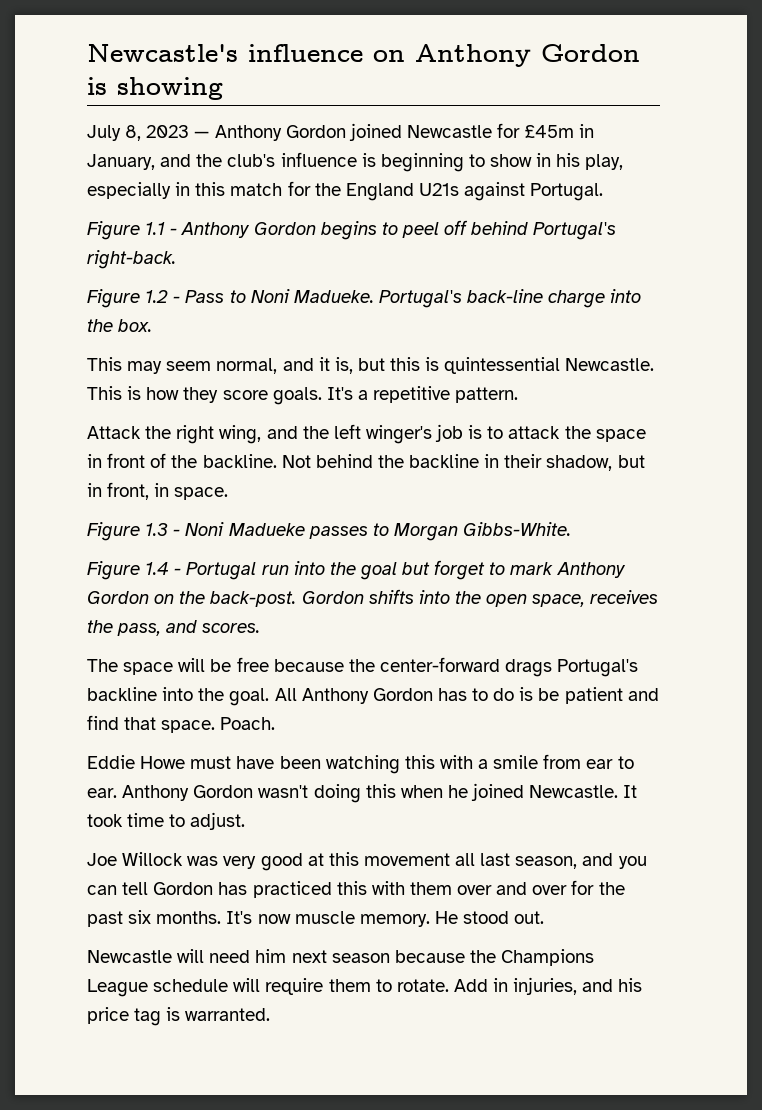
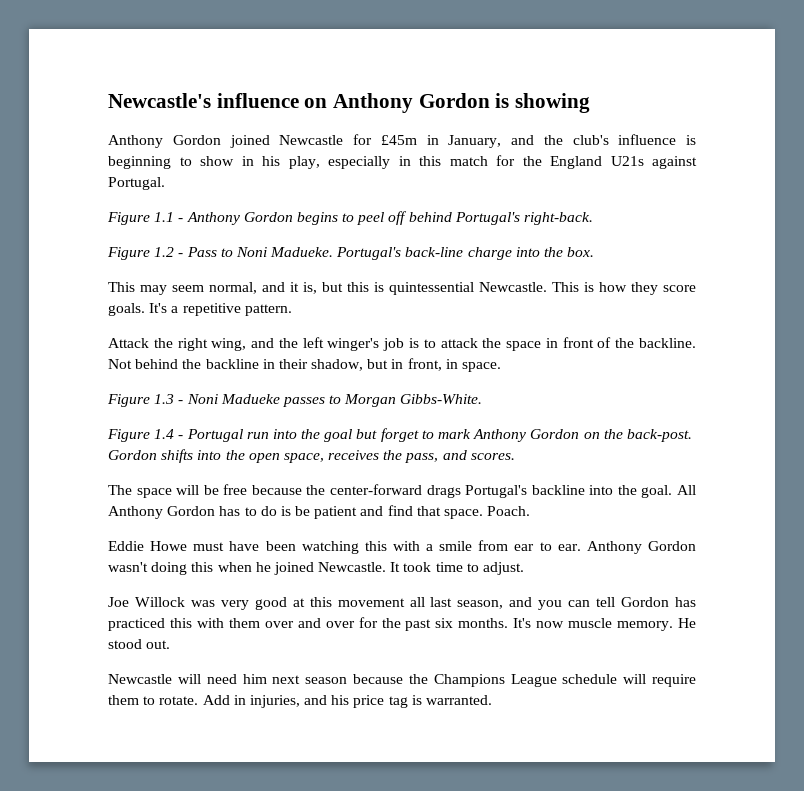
- July 8, 2023 — Anthony Gordon joined Newcastle for £45m in January, and the club's influence is beginning to show in his play, especially in this match for the England U21s against Portugal.
+ Anthony Gordon joined Newcastle for £45m in January, and the club's influence is beginning to show in his play, especially in this match for the England U21s against Portugal.

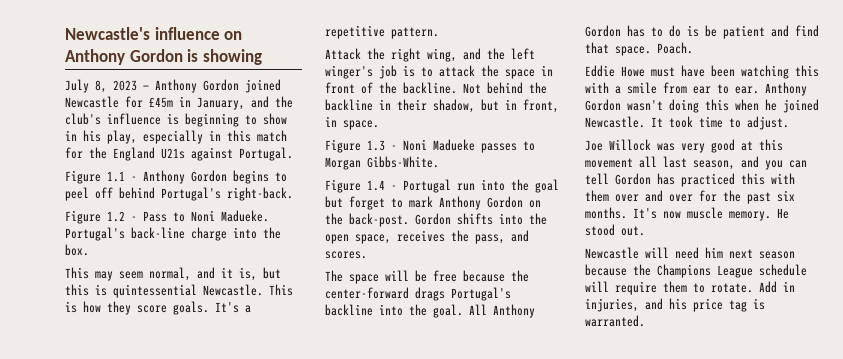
- Anthony Gordon joined Newcastle for £45m in January, and the club's influence is beginning to show in his play, especially in this match for the England U21s against Portugal.
+ July 8, 2023 — Anthony Gordon joined Newcastle for £45m in January, and the club's influence is beginning to show in his play, especially in this match for the England U21s against Portugal.

